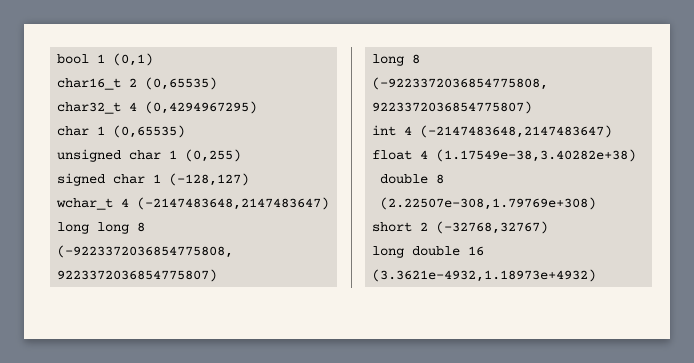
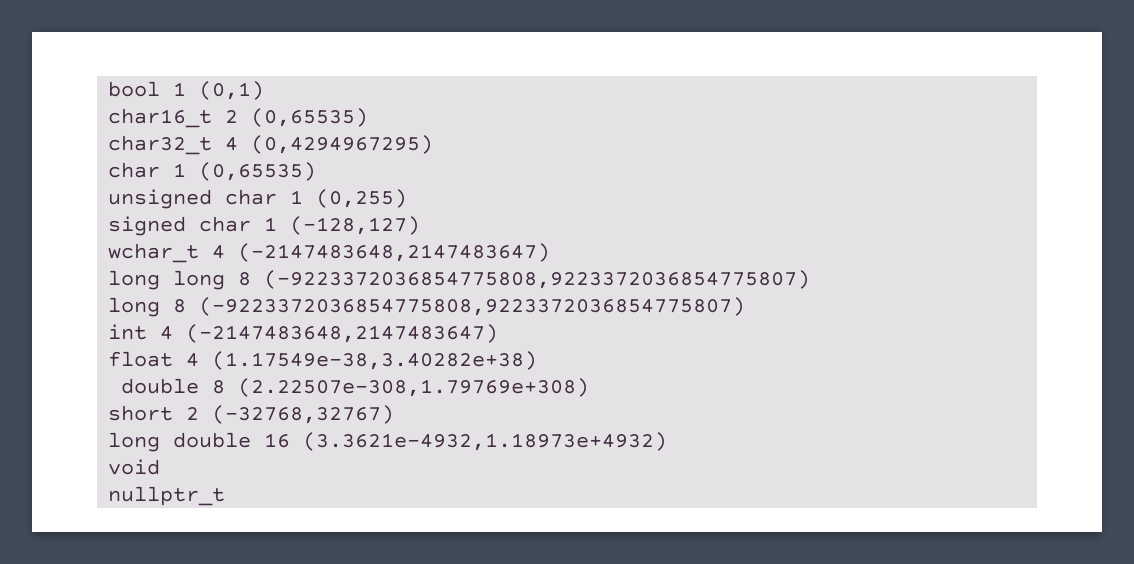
+ void
+ nullptr_t

